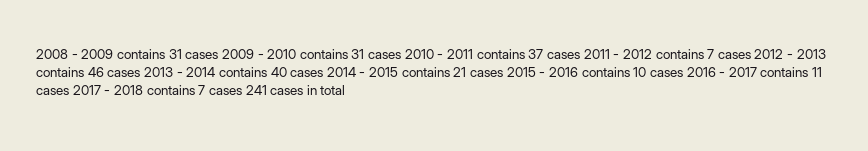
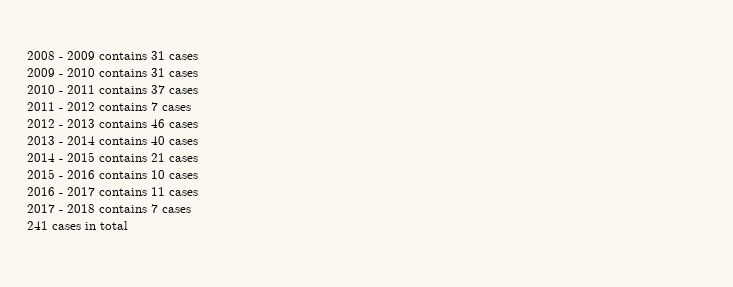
- 2008 - 2009 contains 31 cases 2009 - 2010 contains 31 cases 2010 - 2011 contains 37 cases 2011 - 2012 contains 7 cases 2012 - 2013 contains 46 cases 2013 - 2014 contains 40 cases 2014 - 2015 contains 21 cases 2015 - 2016 contains 10 cases 2016 - 2017 contains 11 cases 2017 - 2018 contains 7 cases 241 cases in total
+ 2008 - 2009 contains 31 cases
+ 2009 - 2010 contains 31 cases
+ 2010 - 2011 contains 37 cases
+ 2011 - 2012 contains 7 cases
+ 2012 - 2013 contains 46 cases
+ 2013 - 2014 contains 40 cases
+ 2014 - 2015 contains 21 cases
+ 2015 - 2016 contains 10 cases
+ 2016 - 2017 contains 11 cases
+ 2017 - 2018 contains 7 cases
+ 241 cases in total

